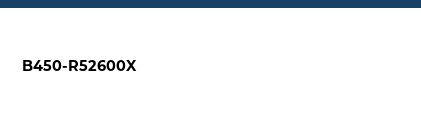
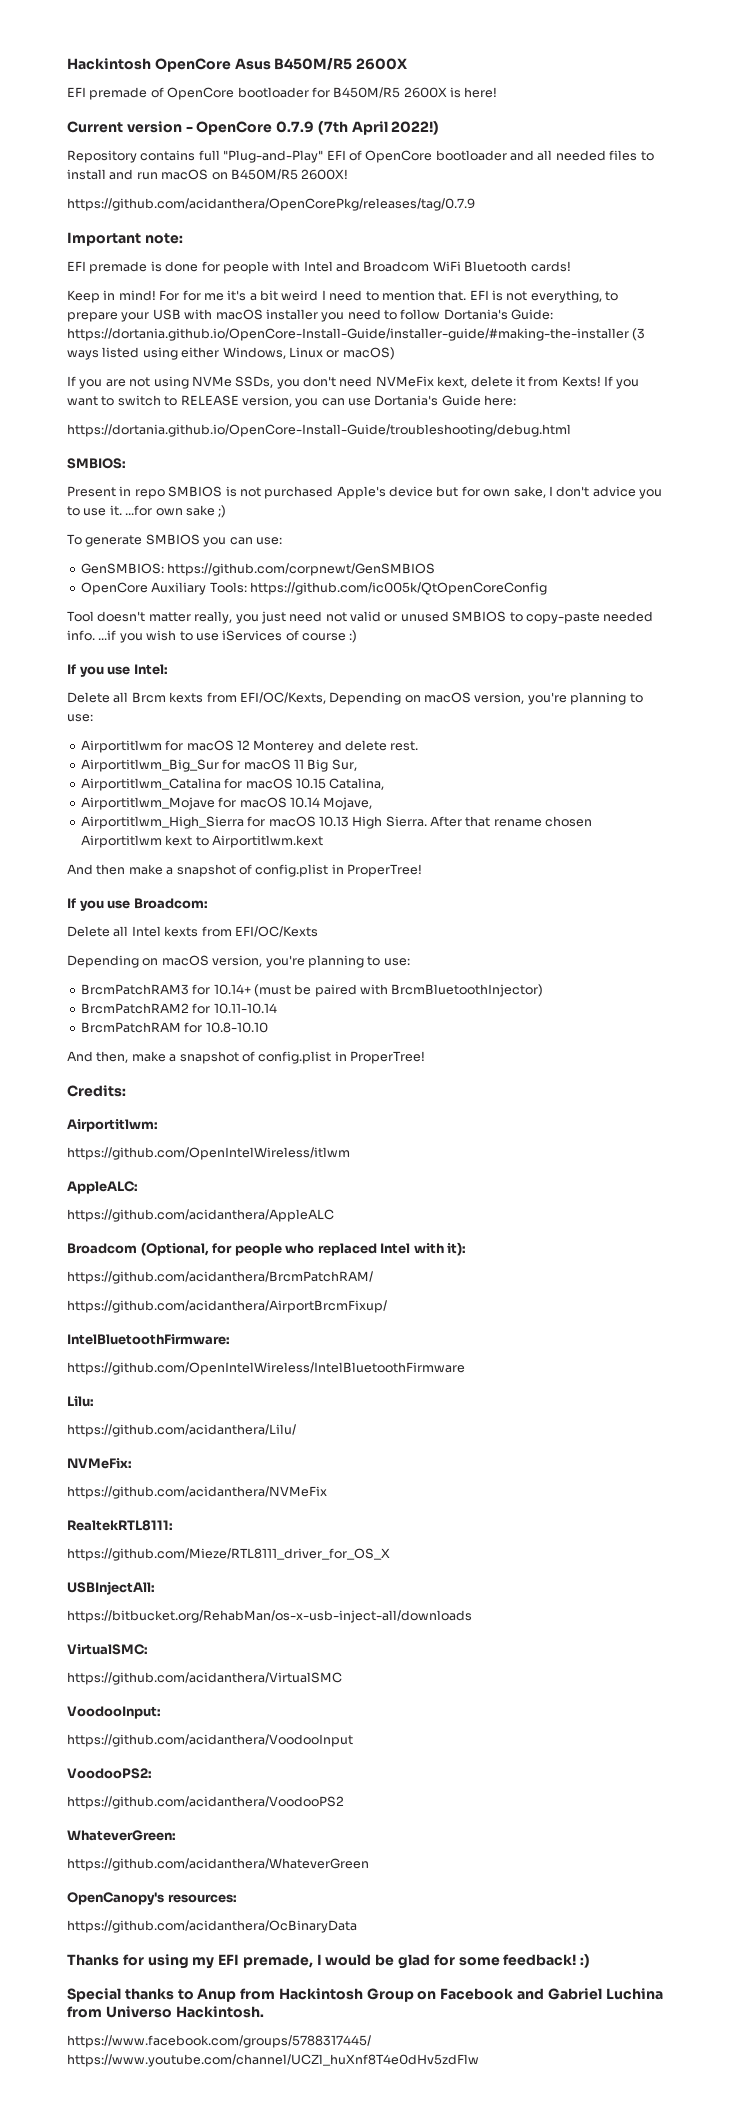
- B450-R52600X
+ Hackintosh OpenCore Asus B450M/R5 2600X
+ EFI premade of OpenCore bootloader for B450M/R5 2600X is here!
+ Current version - OpenCore 0.7.9 (7th April 2022!)
+ Repository contains full "Plug-and-Play" EFI of OpenCore bootloader and all needed files to install and run macOS on B450M/R5 2600X!
+ https://github.com/acidanthera/OpenCorePkg/releases/tag/0.7.9
+ Important note:
+ EFI premade is done for people with Intel and Broadcom WiFi Bluetooth cards!
+ Keep in mind! For for me it's a bit weird I need to mention that. EFI is not everything, to prepare your USB with macOS installer you need to follow Dortania's Guide: https://dortania.github.io/OpenCore-Install-Guide/installer-guide/#making-the-installer (3 ways listed using either Windows, Linux or macOS)
+ If you are not using NVMe SSDs, you don't need NVMeFix kext, delete it from Kexts! If you want to switch to RELEASE version, you can use Dortania's Guide here:
+ https://dortania.github.io/OpenCore-Install-Guide/troubleshooting/debug.html
+ SMBIOS:
+ Present in repo SMBIOS is not purchased Apple's device but for own sake, I don't advice you to use it. ...for own sake ;)
+ To generate SMBIOS you can use:
+ GenSMBIOS: https://github.com/corpnewt/GenSMBIOS
+ OpenCore Auxiliary Tools: https://github.com/ic005k/QtOpenCoreConfig
+ Tool doesn't matter really, you just need not valid or unused SMBIOS to copy-paste needed info. ...if you wish to use iServices of course :)
+ If you use Intel:
+ Delete all Brcm kexts from EFI/OC/Kexts, Depending on macOS version, you're planning to use:
+ Airportitlwm for macOS 12 Monterey and delete rest.
+ Airportitlwm_Big_Sur for macOS 11 Big Sur,
+ Airportitlwm_Catalina for macOS 10.15 Catalina,
+ Airportitlwm_Mojave for macOS 10.14 Mojave,
+ Airportitlwm_High_Sierra for macOS 10.13 High Sierra. After that rename chosen Airportitlwm kext to Airportitlwm.kext
+ And then make a snapshot of config.plist in ProperTree!
+ If you use Broadcom:
+ Delete all Intel kexts from EFI/OC/Kexts
+ Depending on macOS version, you're planning to use:
+ BrcmPatchRAM3 for 10.14+ (must be paired with BrcmBluetoothInjector)
+ BrcmPatchRAM2 for 10.11-10.14
+ BrcmPatchRAM for 10.8-10.10
+ And then, make a snapshot of config.plist in ProperTree!
+ Credits:
+ Airportitlwm:
+ https://github.com/OpenIntelWireless/itlwm
+ AppleALC:
+ https://github.com/acidanthera/AppleALC
+ Broadcom (Optional, for people who replaced Intel with it):
+ https://github.com/acidanthera/BrcmPatchRAM/
+ https://github.com/acidanthera/AirportBrcmFixup/
+ IntelBluetoothFirmware:
+ https://github.com/OpenIntelWireless/IntelBluetoothFirmware
+ Lilu:
+ https://github.com/acidanthera/Lilu/
+ NVMeFix:
+ https://github.com/acidanthera/NVMeFix
+ RealtekRTL8111:
+ https://github.com/Mieze/RTL8111_driver_for_OS_X
+ USBInjectAll:
+ https://bitbucket.org/RehabMan/os-x-usb-inject-all/downloads
+ VirtualSMC:
+ https://github.com/acidanthera/VirtualSMC
+ VoodooInput:
+ https://github.com/acidanthera/VoodooInput
+ VoodooPS2:
+ https://github.com/acidanthera/VoodooPS2
+ WhateverGreen:
+ https://github.com/acidanthera/WhateverGreen
+ OpenCanopy's resources:
+ https://github.com/acidanthera/OcBinaryData
+ Thanks for using my EFI premade, I would be glad for some feedback! :)
+ Special thanks to Anup from Hackintosh Group on Facebook and Gabriel Luchina from Universo Hackintosh.
+ https://www.facebook.com/groups/5788317445/ https://www.youtube.com/channel/UCZl_huXnf8T4e0dHv5zdFlw

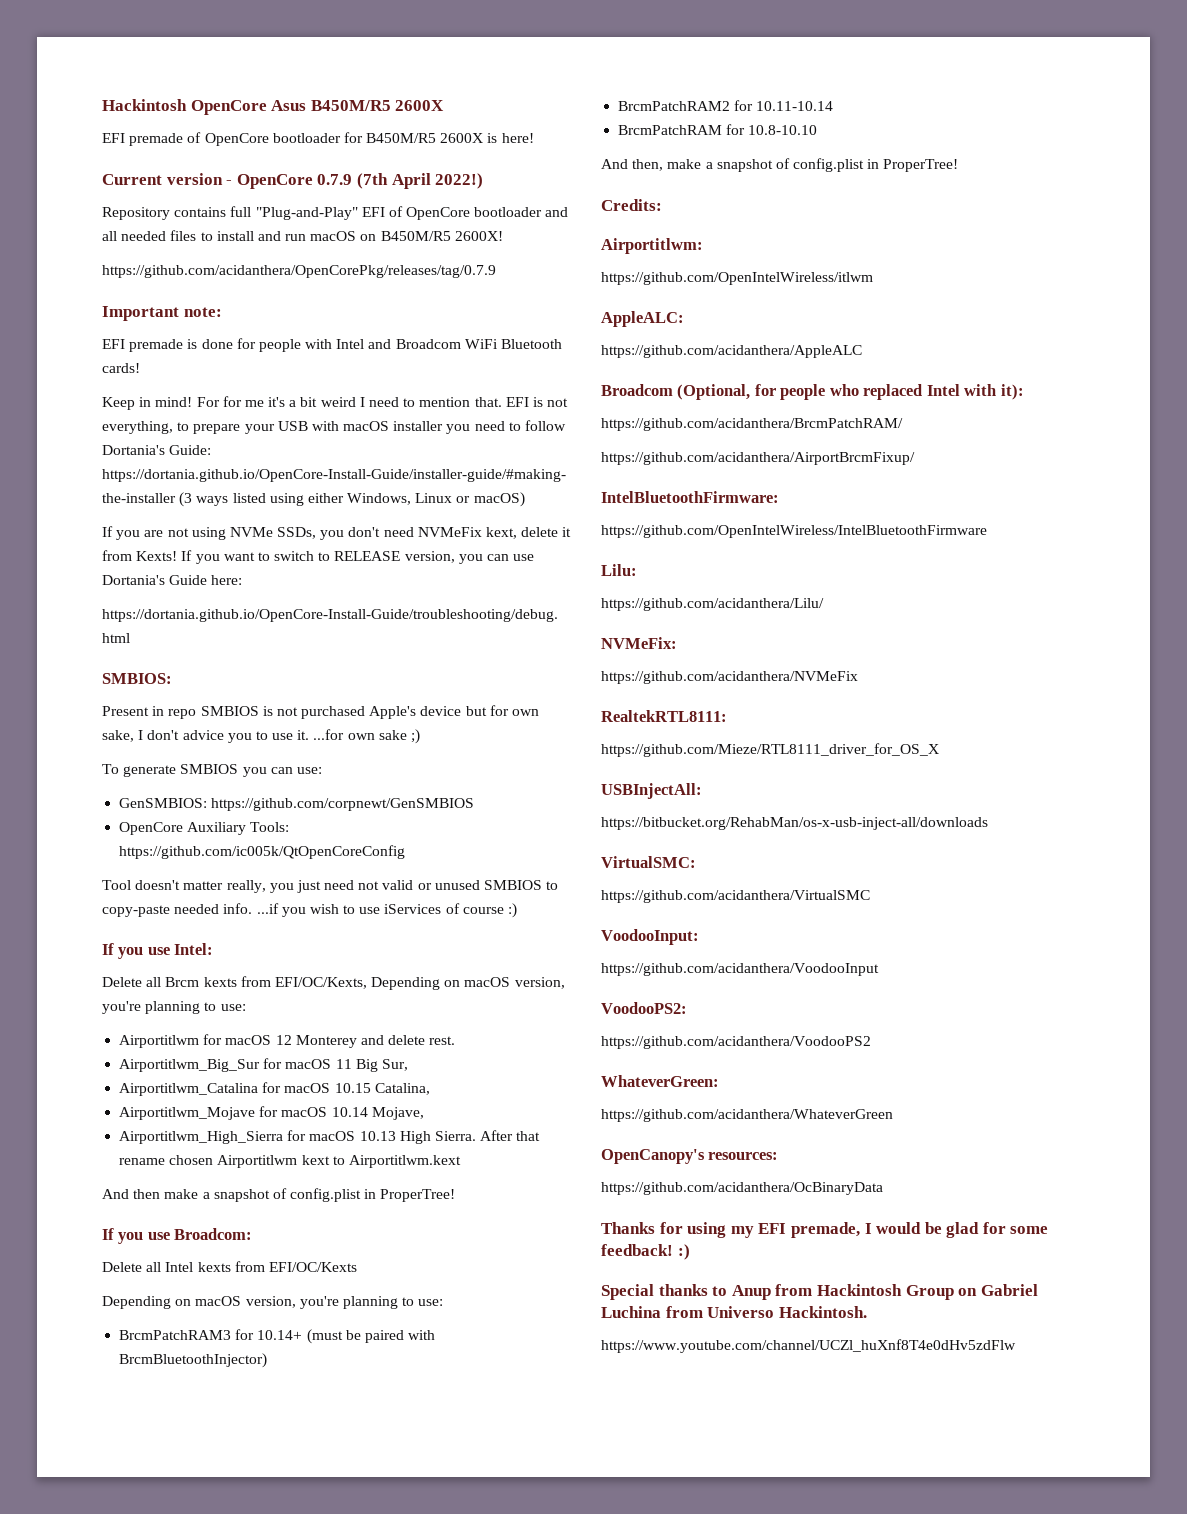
- Special thanks to Anup from Hackintosh Group on Facebook and Gabriel Luchina from Universo Hackintosh.
+ Special thanks to Anup from Hackintosh Group on Gabriel Luchina from Universo Hackintosh.
- https://www.facebook.com/groups/5788317445/ https://www.youtube.com/channel/UCZl_huXnf8T4e0dHv5zdFlw
+ https://www.youtube.com/channel/UCZl_huXnf8T4e0dHv5zdFlw

